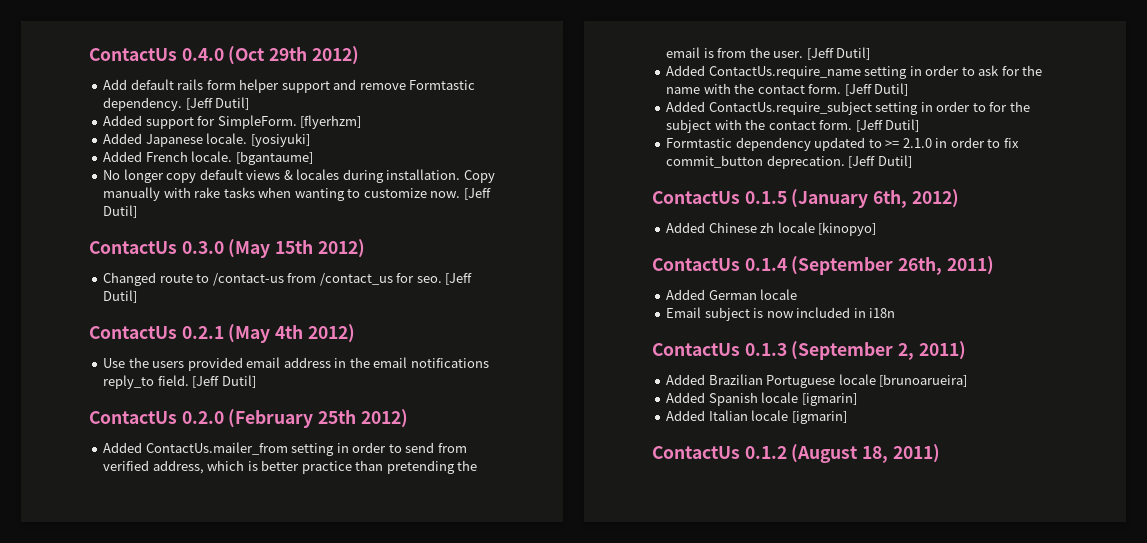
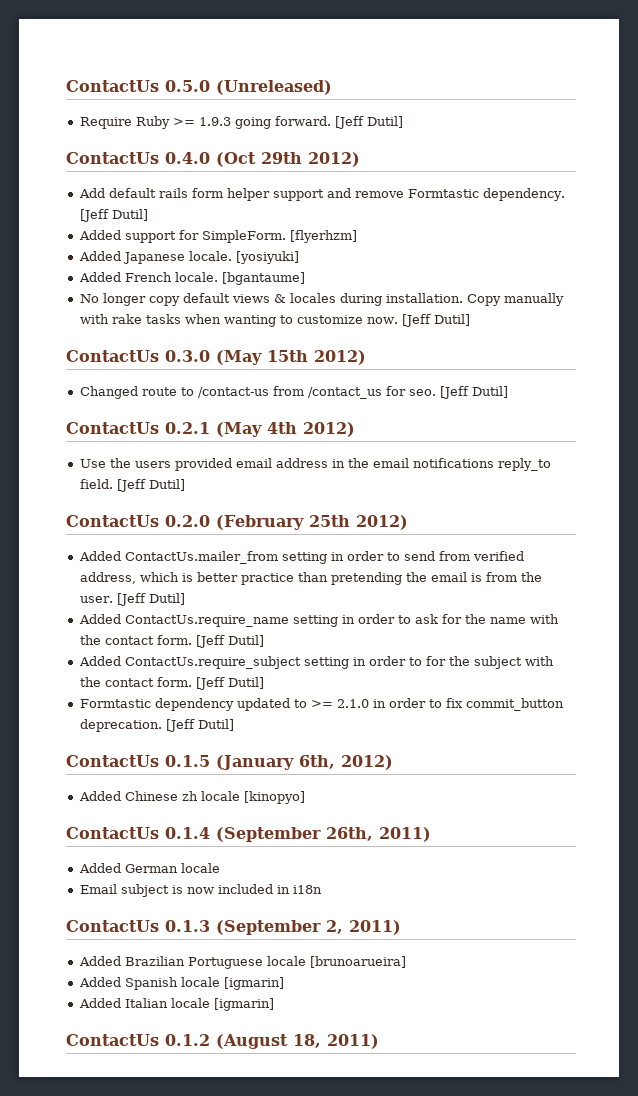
+ ContactUs 0.5.0 (Unreleased)
+ Require Ruby >= 1.9.3 going forward. [Jeff Dutil]

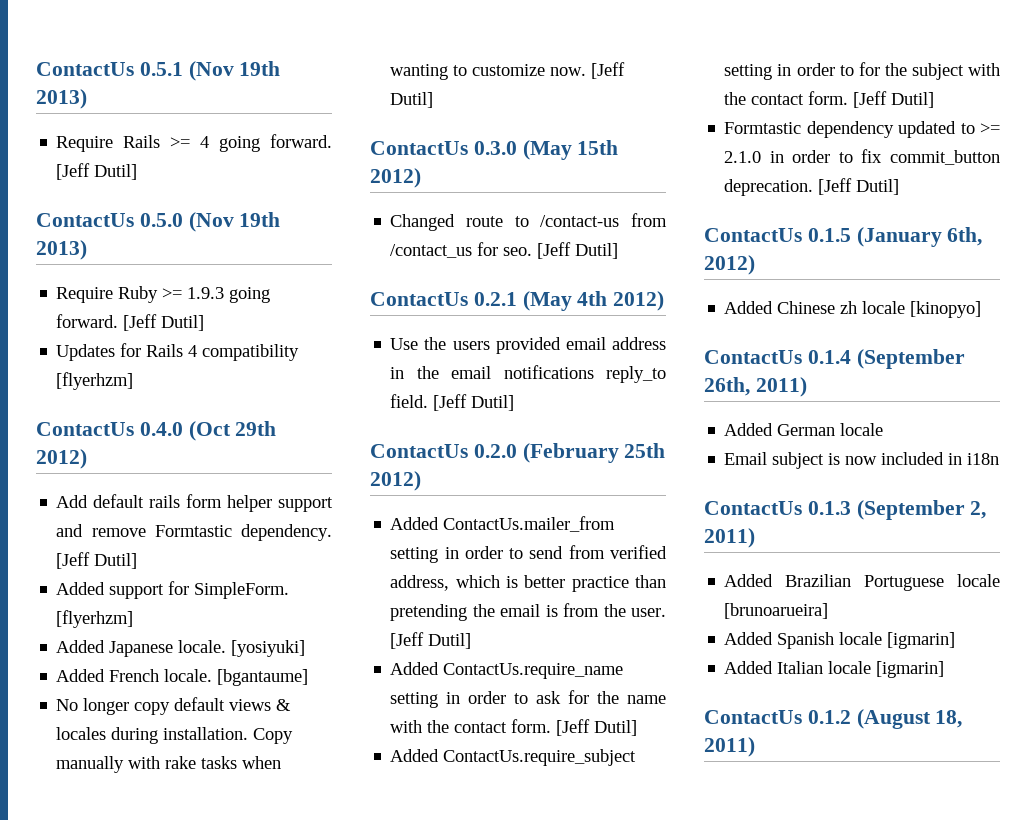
- ContactUs 0.5.0 (Unreleased)
+ ContactUs 0.5.1 (Nov 19th 2013)
+ Require Rails >= 4 going forward. [Jeff Dutil]
+ ContactUs 0.5.0 (Nov 19th 2013)
+ Updates for Rails 4 compatibility [flyerhzm]

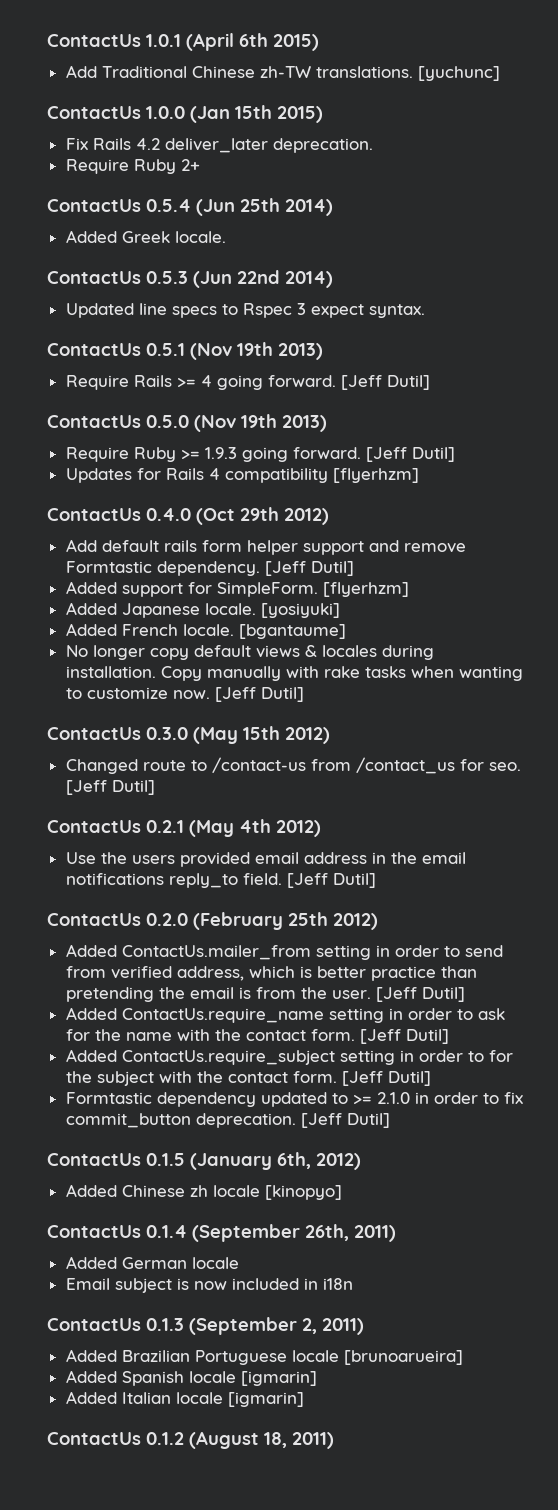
+ ContactUs 1.0.1 (April 6th 2015)
+ Add Traditional Chinese zh-TW translations. [yuchunc]
+ ContactUs 1.0.0 (Jan 15th 2015)
+ Fix Rails 4.2 deliver_later deprecation.
+ Require Ruby 2+
+ ContactUs 0.5.4 (Jun 25th 2014)
+ Added Greek locale.
+ ContactUs 0.5.3 (Jun 22nd 2014)
+ Updated line specs to Rspec 3 expect syntax.

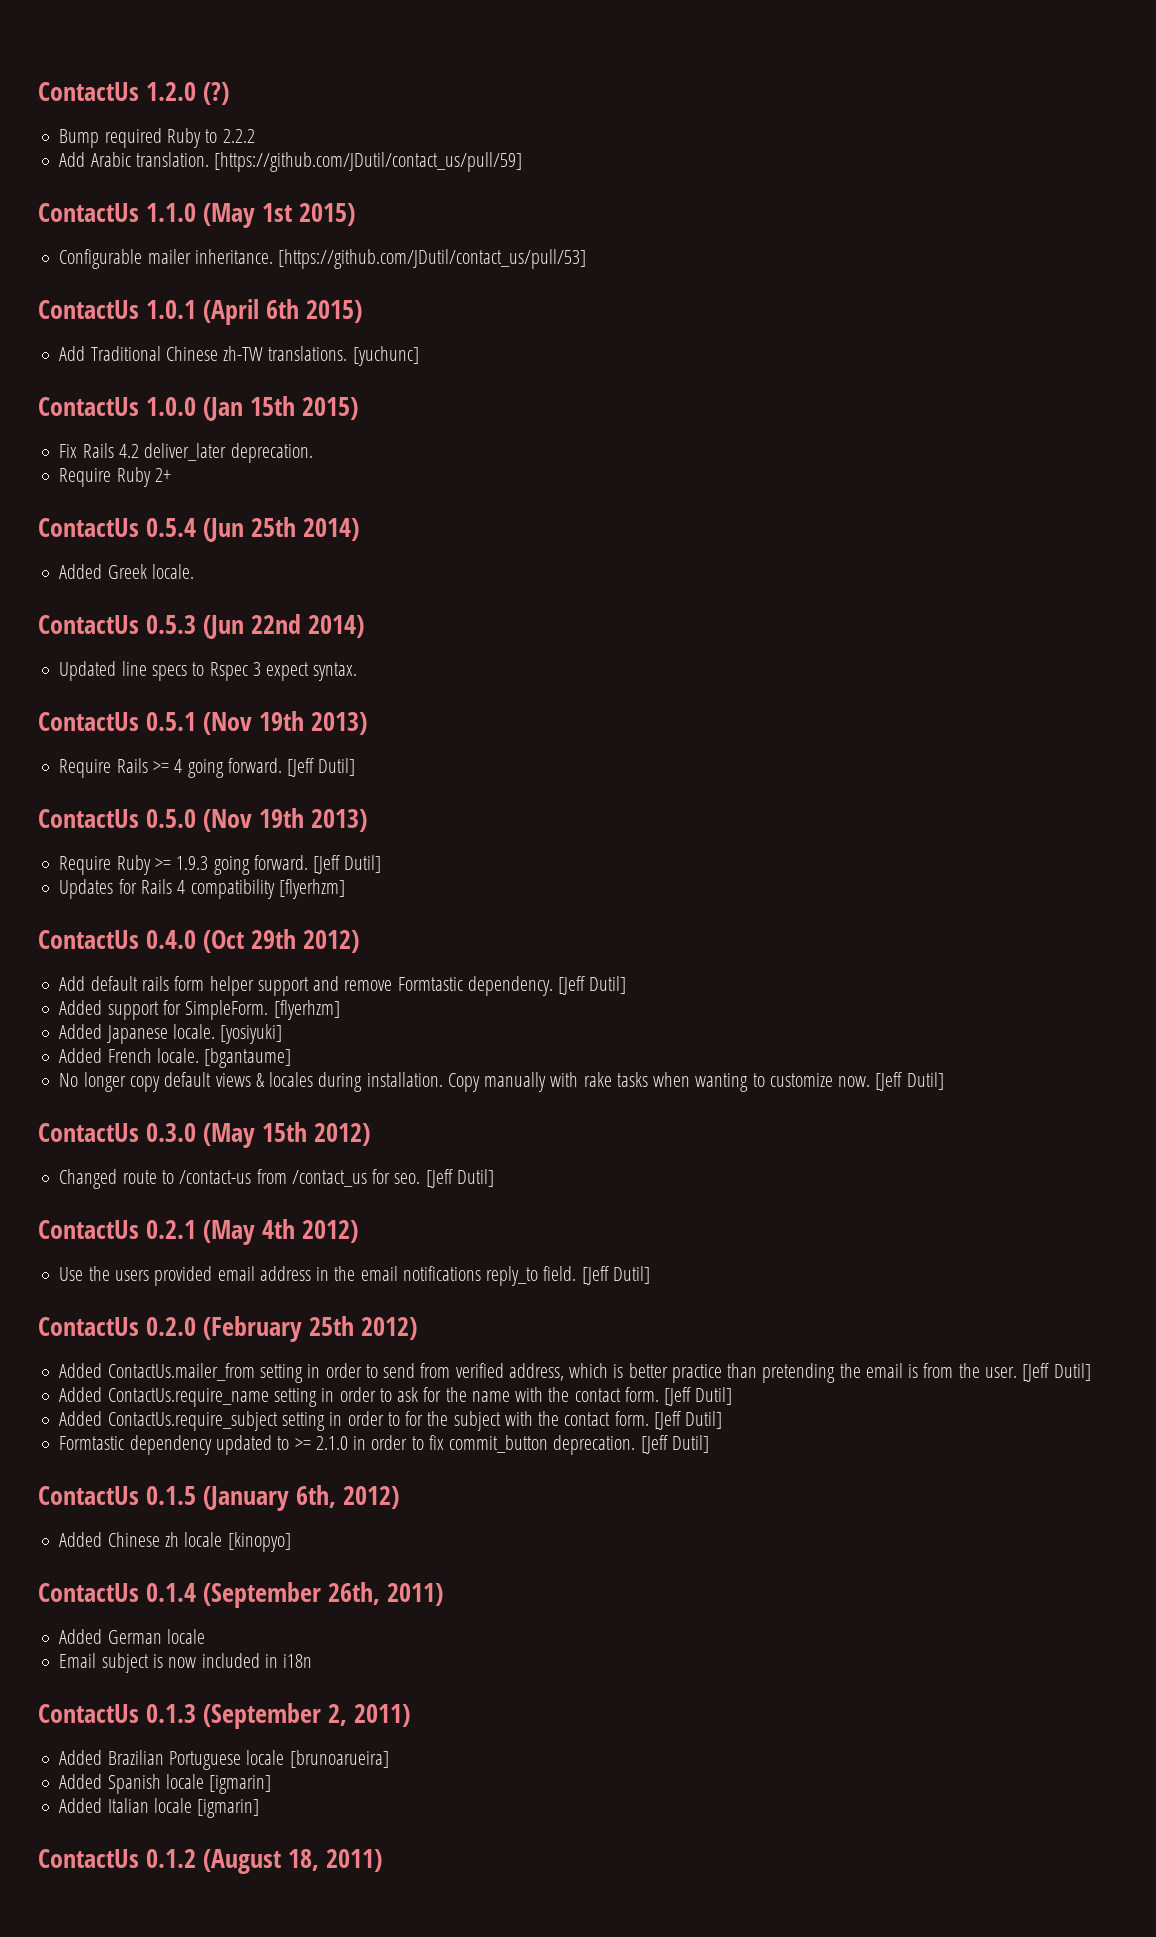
+ ContactUs 1.2.0 (?)
+ Bump required Ruby to 2.2.2
+ Add Arabic translation. [https://github.com/JDutil/contact_us/pull/59]
+ ContactUs 1.1.0 (May 1st 2015)
+ Configurable mailer inheritance. [https://github.com/JDutil/contact_us/pull/53]

